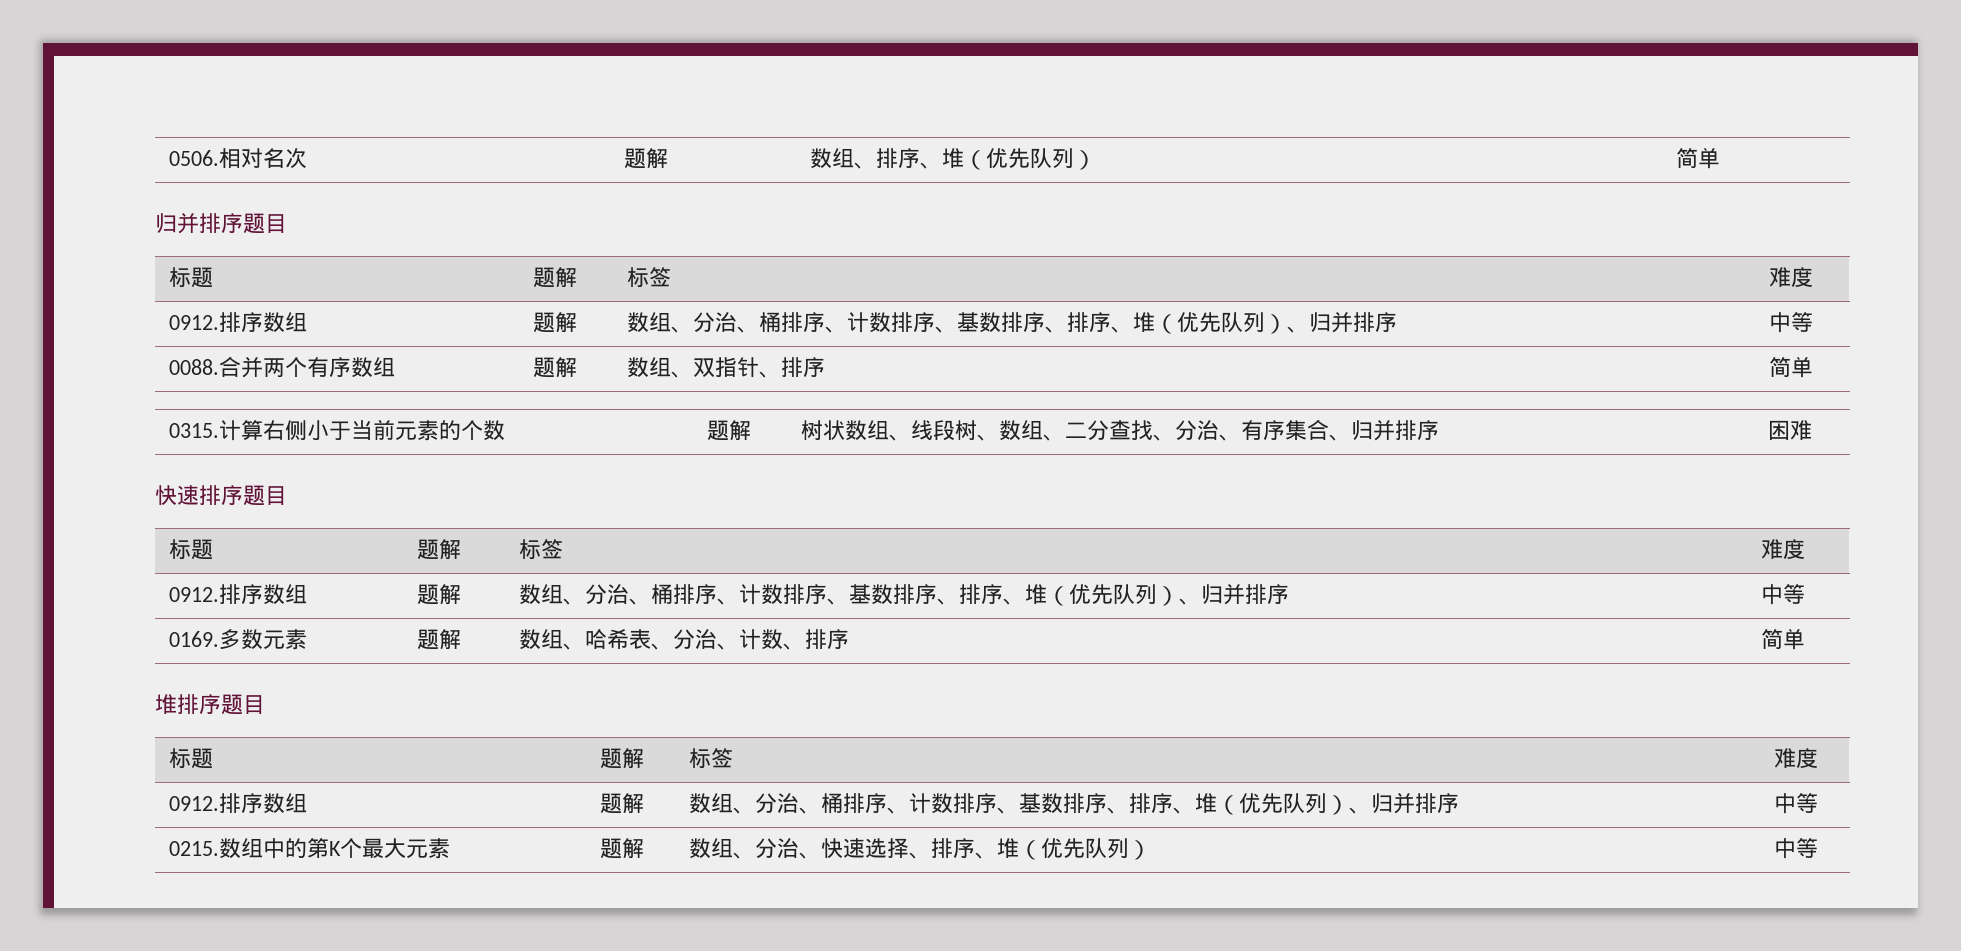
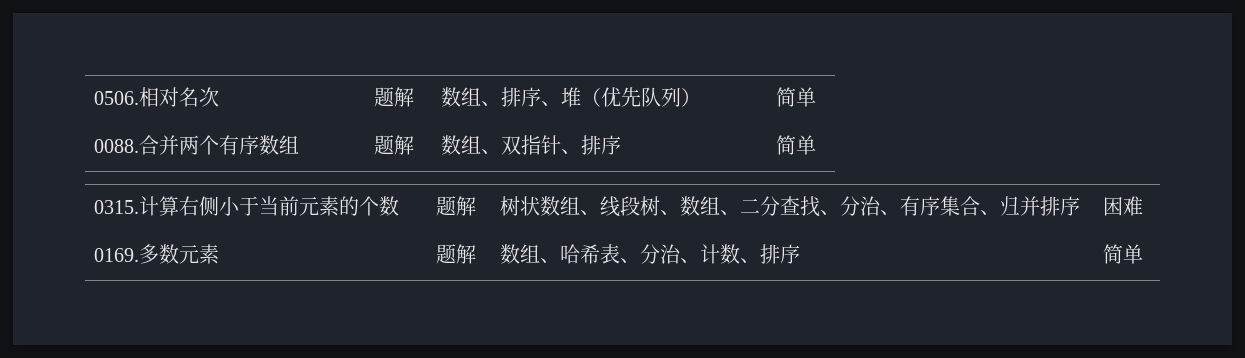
- 归并排序题目
- 标题 | 题解 | 标签 | 难度
- 0912.排序数组 | 题解 | 数组、分治、桶排序、计数排序、基数排序、排序、堆（优先队列）、归并排序 | 中等
- 快速排序题目
- 标题 | 题解 | 标签 | 难度
- 0912.排序数组 | 题解 | 数组、分治、桶排序、计数排序、基数排序、排序、堆（优先队列）、归并排序 | 中等
- 堆排序题目
- 标题 | 题解 | 标签 | 难度
- 0912.排序数组 | 题解 | 数组、分治、桶排序、计数排序、基数排序、排序、堆（优先队列）、归并排序 | 中等
- 0215.数组中的第K个最大元素 | 题解 | 数组、分治、快速选择、排序、堆（优先队列） | 中等

